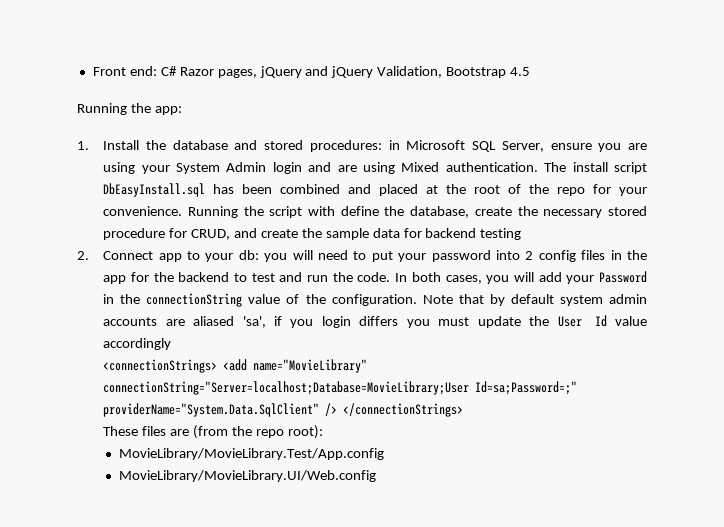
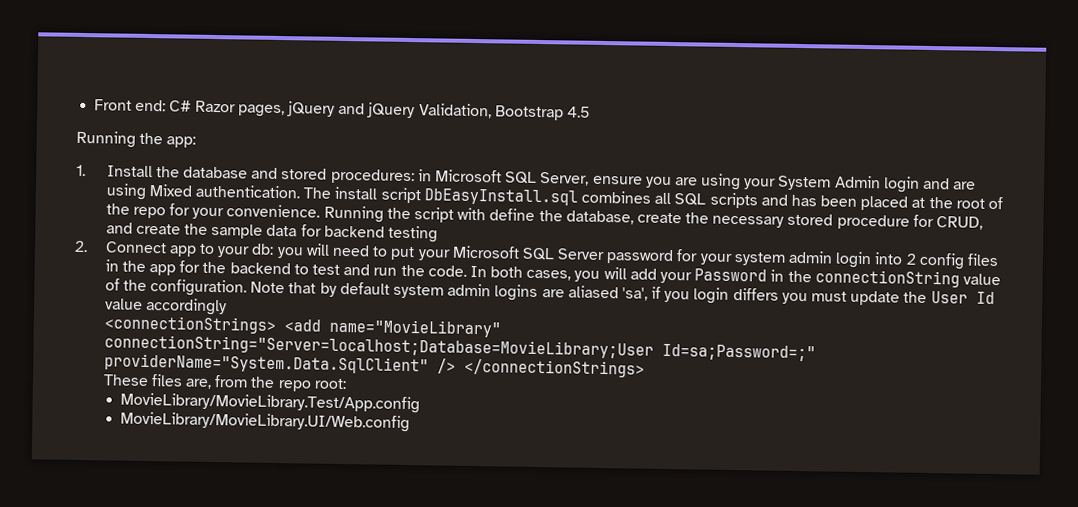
- The install script DbEasyInstall.sql has been combined and placed at the root of the repo for your convenience.
+ The install script DbEasyInstall.sql combines all SQL scripts and has been placed at the root of the repo for your convenience.
- 2. Connect app to your db: you will need to put your password into 2 config files in the app for the backend to test and run the code.
+ 2. Connect app to your db: you will need to put your Microsoft SQL Server password for your system admin login into 2 config files in the app for the backend to test and run the code.
- Note that by default system admin accounts are aliased 'sa', if you login differs you must update the User Id value accordingly
+ Note that by default system admin logins are aliased 'sa', if you login differs you must update the User Id value accordingly
- These files are (from the repo root):
+ These files are, from the repo root:

